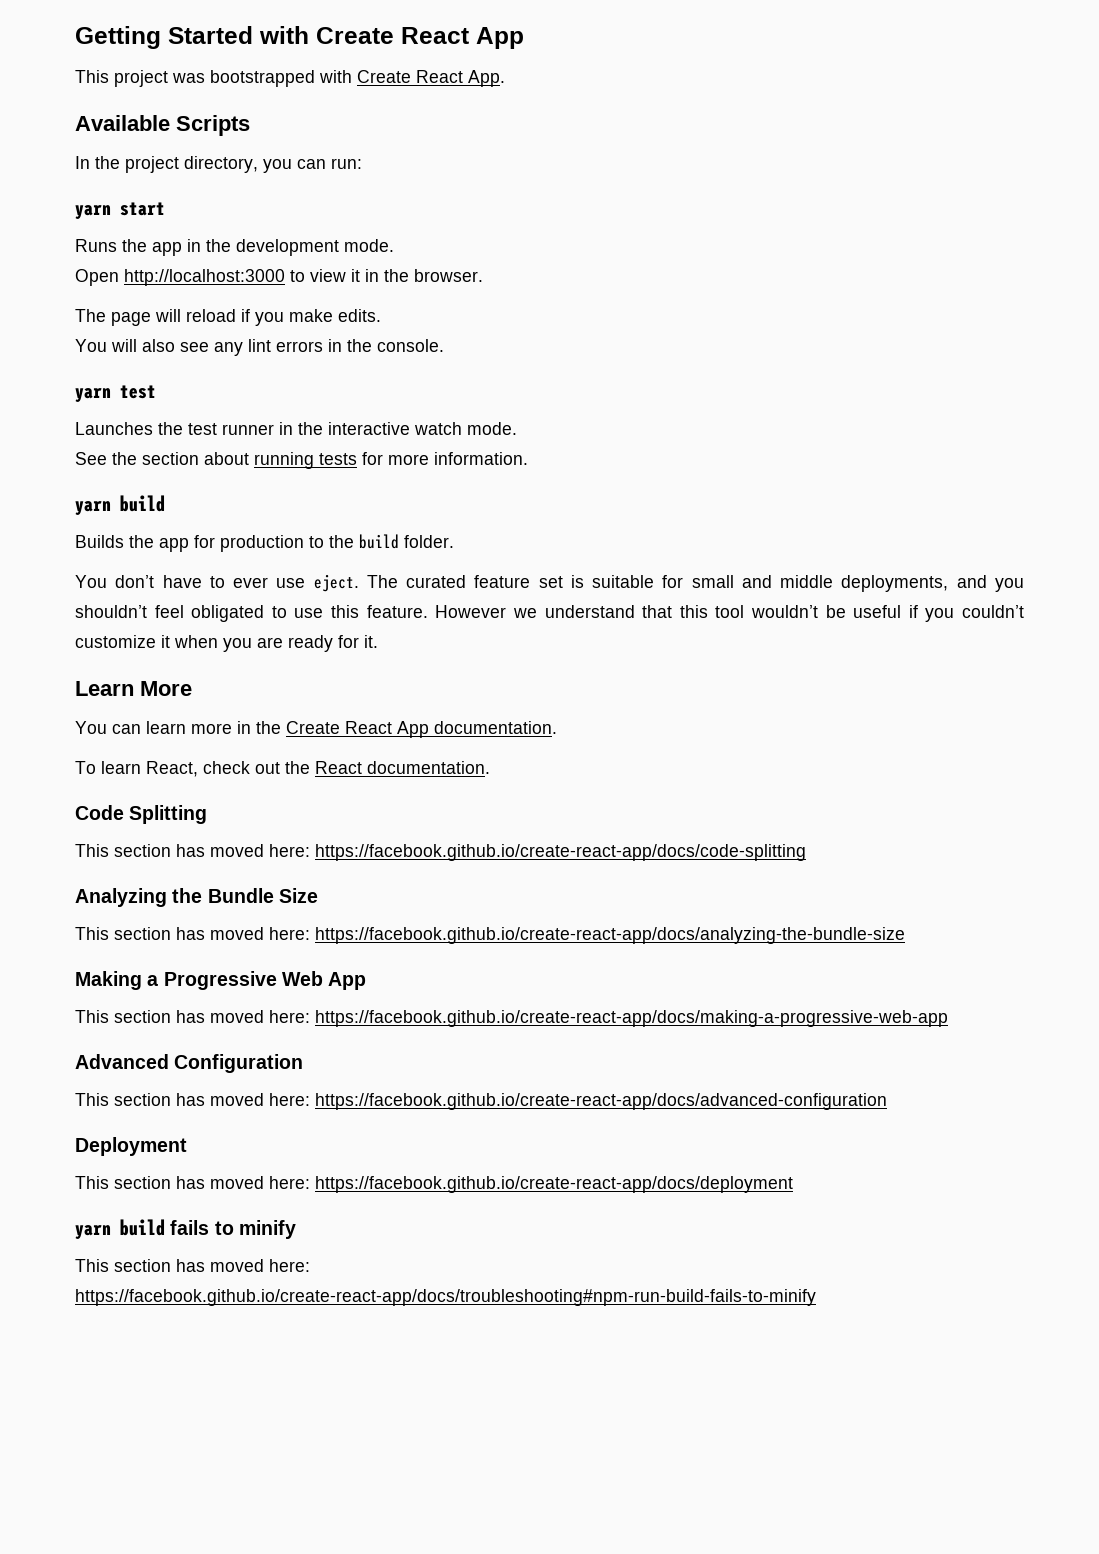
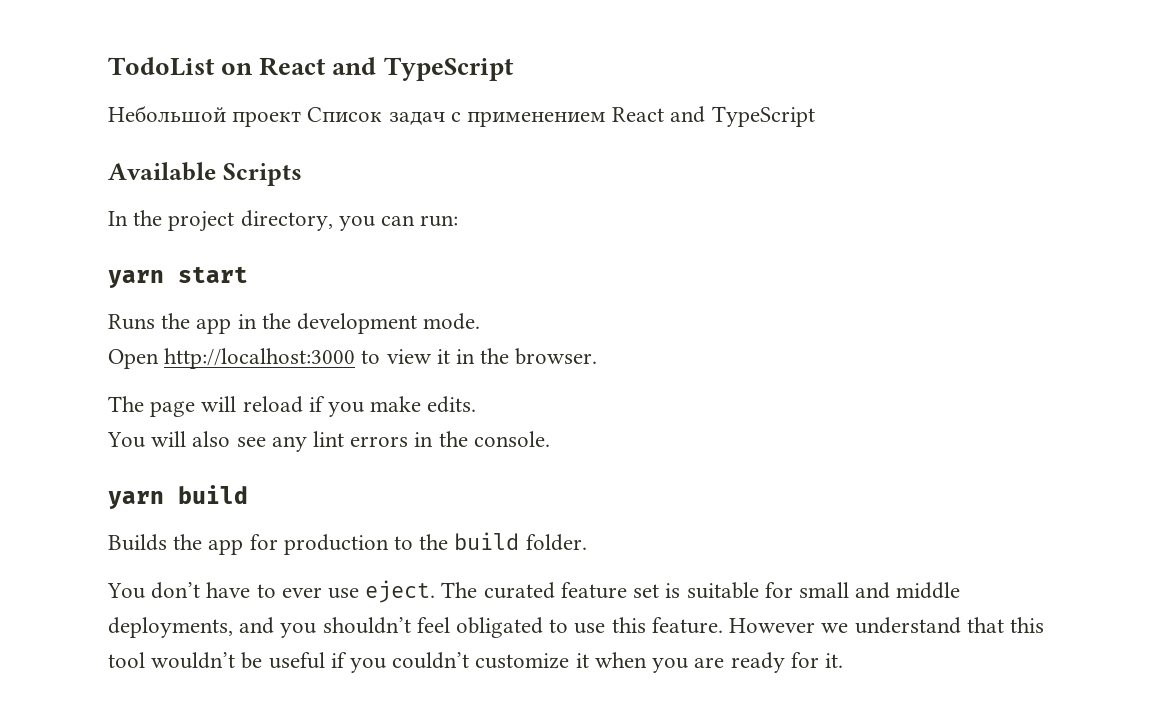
- Getting Started with Create React App
- This project was bootstrapped with Create React App.
+ TodoList on React and TypeScript
+ Небольшой проект Список задач с применением React and TypeScript
- yarn test
- Launches the test runner in the interactive watch mode.
- See the section about running tests for more information.
- Learn More
- You can learn more in the Create React App documentation.
- To learn React, check out the React documentation.
- Code Splitting
- This section has moved here: https://facebook.github.io/create-react-app/docs/code-splitting
- Analyzing the Bundle Size
- This section has moved here: https://facebook.github.io/create-react-app/docs/analyzing-the-bundle-size
- Making a Progressive Web App
- This section has moved here: https://facebook.github.io/create-react-app/docs/making-a-progressive-web-app
- Advanced Configuration
- This section has moved here: https://facebook.github.io/create-react-app/docs/advanced-configuration
- Deployment
- This section has moved here: https://facebook.github.io/create-react-app/docs/deployment
- yarn build fails to minify
- This section has moved here: https://facebook.github.io/create-react-app/docs/troubleshooting#npm-run-build-fails-to-minify

